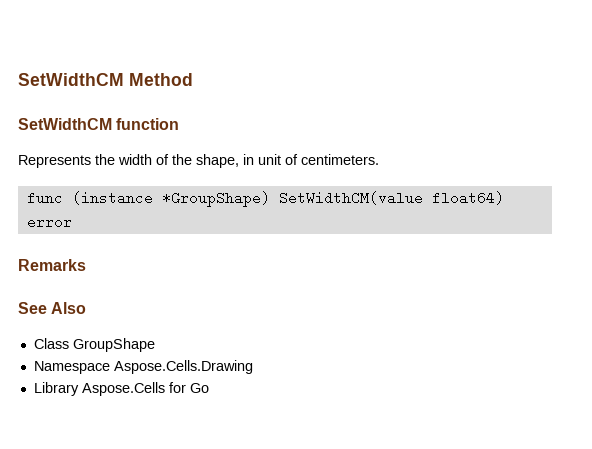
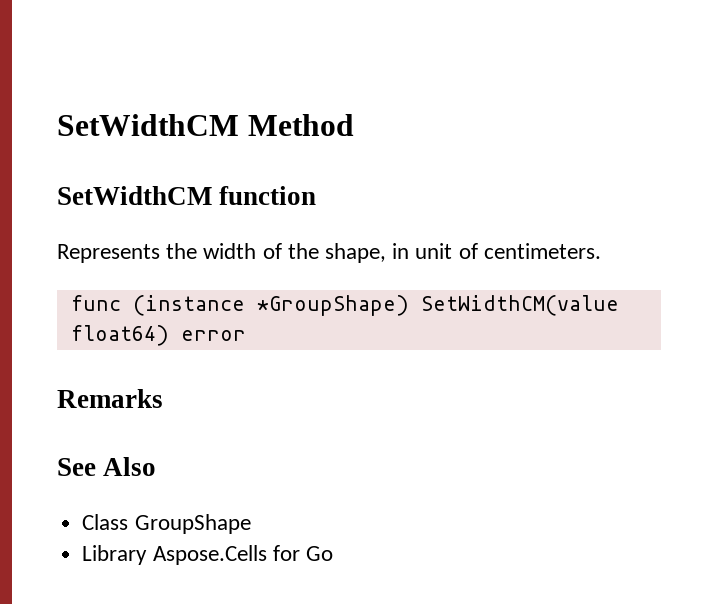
- Namespace Aspose.Cells.Drawing

